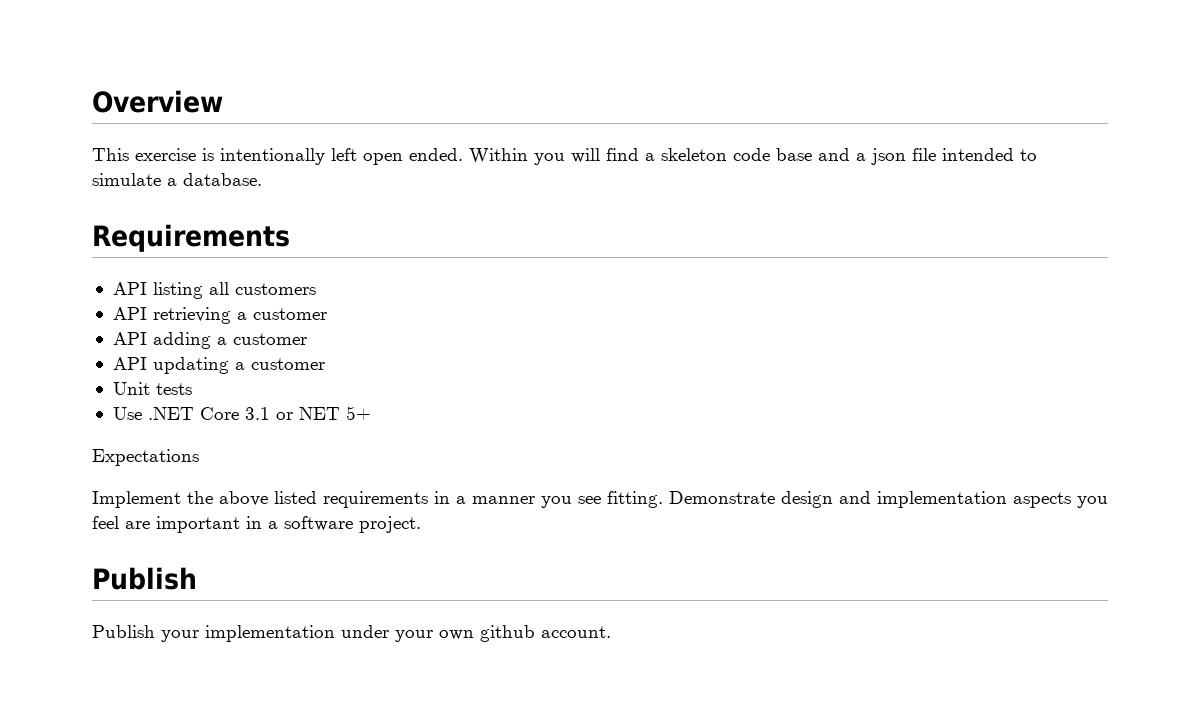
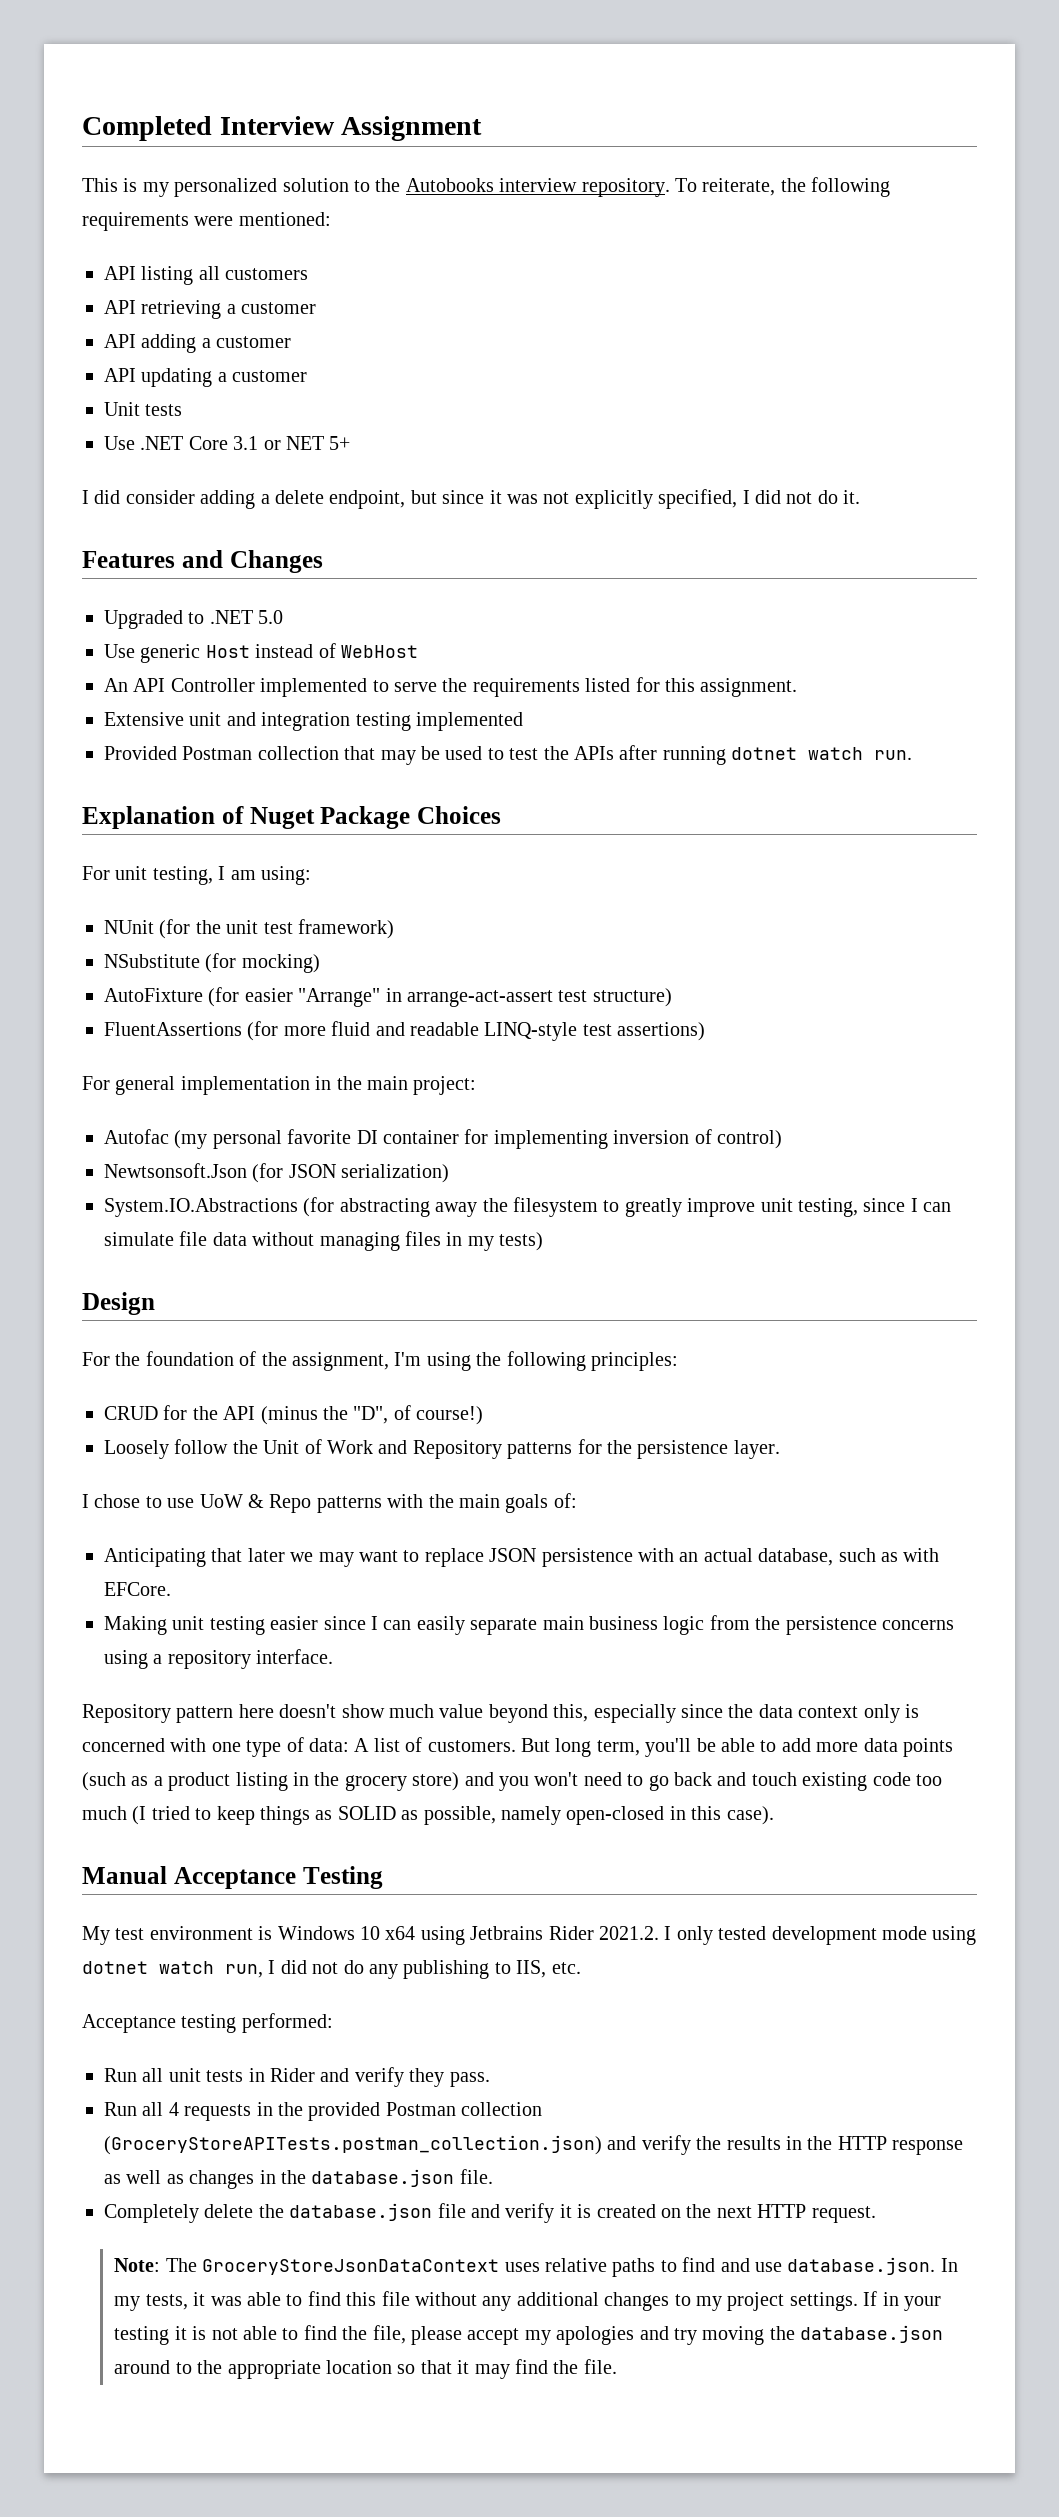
- Overview
- This exercise is intentionally left open ended. Within you will find a skeleton code base and a json file intended to simulate a database.
- Requirements
+ Completed Interview Assignment
+ This is my personalized solution to the Autobooks interview repository. To reiterate, the following requirements were mentioned:
- Expectations
- Implement the above listed requirements in a manner you see fitting. Demonstrate design and implementation aspects you feel are important in a software project.
- Publish
- Publish your implementation under your own github account.
+ I did consider adding a delete endpoint, but since it was not explicitly specified, I did not do it.
+ Features and Changes
+ Upgraded to .NET 5.0
+ Use generic Host instead of WebHost
+ An API Controller implemented to serve the requirements listed for this assignment.
+ Extensive unit and integration testing implemented
+ Provided Postman collection that may be used to test the APIs after running dotnet watch run.
+ Explanation of Nuget Package Choices
+ For unit testing, I am using:
+ NUnit (for the unit test framework)
+ NSubstitute (for mocking)
+ AutoFixture (for easier "Arrange" in arrange-act-assert test structure)
+ FluentAssertions (for more fluid and readable LINQ-style test assertions)
+ For general implementation in the main project:
+ Autofac (my personal favorite DI container for implementing inversion of control)
+ Newtsonsoft.Json (for JSON serialization)
+ System.IO.Abstractions (for abstracting away the filesystem to greatly improve unit testing, since I can simulate file data without managing files in my tests)
+ Design
+ For the foundation of the assignment, I'm using the following principles:
+ CRUD for the API (minus the "D", of course!)
+ Loosely follow the Unit of Work and Repository patterns for the persistence layer.
+ I chose to use UoW & Repo patterns with the main goals of:
+ Anticipating that later we may want to replace JSON persistence with an actual database, such as with EFCore.
+ Making unit testing easier since I can easily separate main business logic from the persistence concerns using a repository interface.
+ Repository pattern here doesn't show much value beyond this, especially since the data context only is concerned with one type of data: A list of customers. But long term, you'll be able to add more data points (such as a product listing in the grocery store) and you won't need to go back and touch existing code too much (I tried to keep things as SOLID as possible, namely open-closed in this case).
+ Manual Acceptance Testing
+ My test environment is Windows 10 x64 using Jetbrains Rider 2021.2. I only tested development mode using dotnet watch run, I did not do any publishing to IIS, etc.
+ Acceptance testing performed:
+ Run all unit tests in Rider and verify they pass.
+ Run all 4 requests in the provided Postman collection (GroceryStoreAPITests.postman_collection.json) and verify the results in the HTTP response as well as changes in the database.json file.
+ Completely delete the database.json file and verify it is created on the next HTTP request.
+ Note: The GroceryStoreJsonDataContext uses relative paths to find and use database.json. In my tests, it was able to find this file without any additional changes to my project settings. If in your testing it is not able to find the file, please accept my apologies and try moving the database.json around to the appropriate location so that it may find the file.

